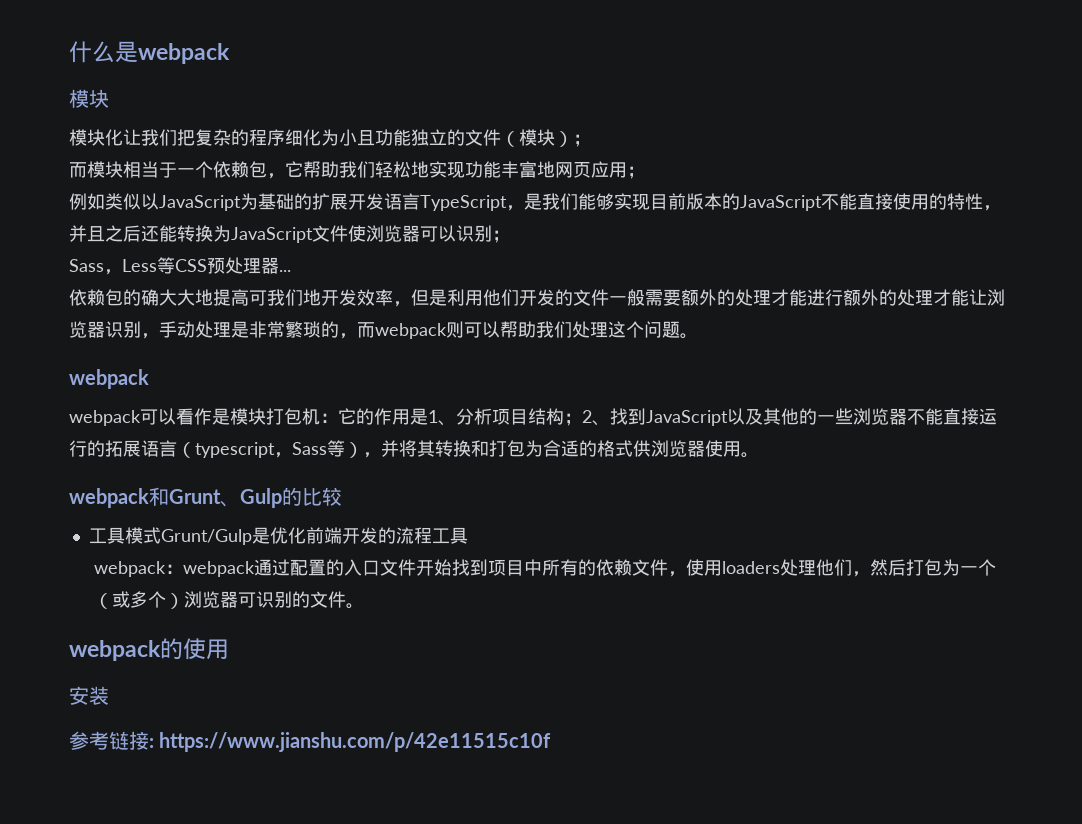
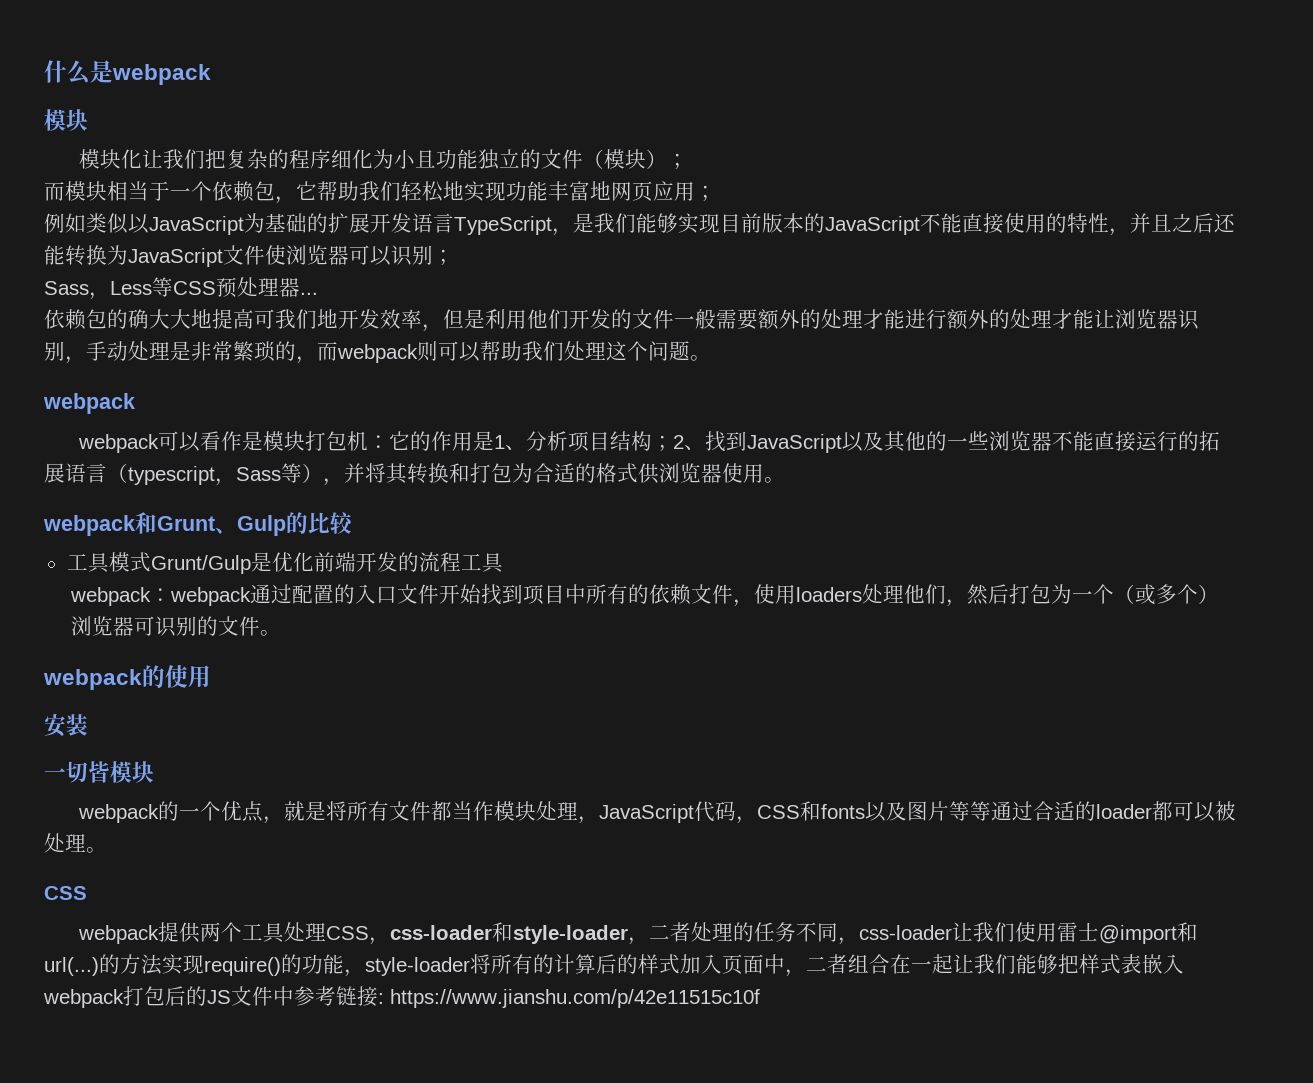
- 参考链接: https://www.jianshu.com/p/42e11515c10f
+ 一切皆模块
+ webpack的一个优点，就是将所有文件都当作模块处理，JavaScript代码，CSS和fonts以及图片等等通过合适的loader都可以被处理。
+ CSS
+ webpack提供两个工具处理CSS，css-loader和style-loader，二者处理的任务不同，css-loader让我们使用雷士@import和url(...)的方法实现require()的功能，style-loader将所有的计算后的样式加入页面中，二者组合在一起让我们能够把样式表嵌入webpack打包后的JS文件中参考链接: https://www.jianshu.com/p/42e11515c10f

